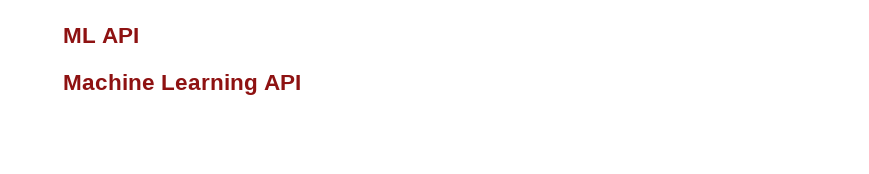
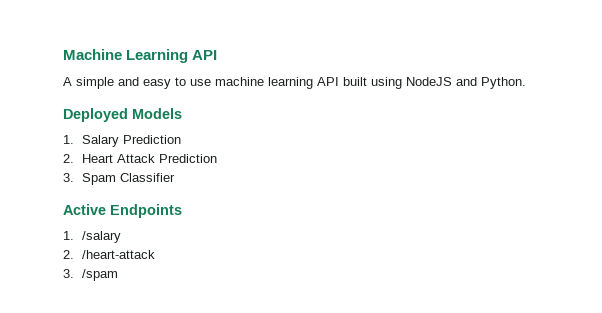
- ML API
+ A simple and easy to use machine learning API built using NodeJS and Python.
+ Deployed Models
+ 1. Salary Prediction
+ 2. Heart Attack Prediction
+ 3. Spam Classifier
+ Active Endpoints
+ 1. /salary
+ 2. /heart-attack
+ 3. /spam

